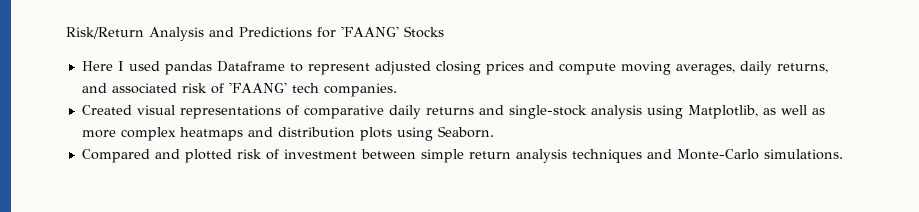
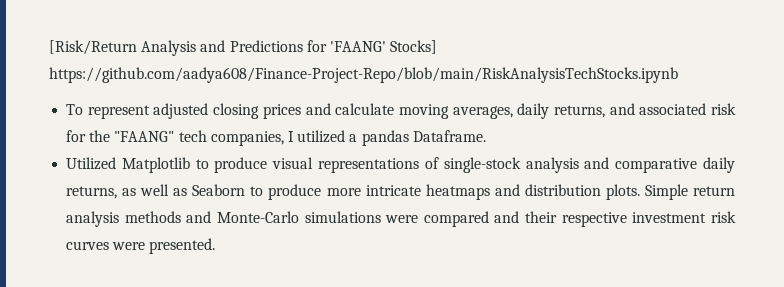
- Risk/Return Analysis and Predictions for 'FAANG' Stocks
- Here I used pandas Dataframe to represent adjusted closing prices and compute moving averages, daily returns, and associated risk of 'FAANG' tech companies.
- Created visual representations of comparative daily returns and single-stock analysis using Matplotlib, as well as more complex heatmaps and distribution plots using Seaborn.
- Compared and plotted risk of investment between simple return analysis techniques and Monte-Carlo simulations.
+ [Risk/Return Analysis and Predictions for 'FAANG' Stocks] https://github.com/aadya608/Finance-Project-Repo/blob/main/RiskAnalysisTechStocks.ipynb
+ To represent adjusted closing prices and calculate moving averages, daily returns, and associated risk for the "FAANG" tech companies, I utilized a pandas Dataframe.
+ Utilized Matplotlib to produce visual representations of single-stock analysis and comparative daily returns, as well as Seaborn to produce more intricate heatmaps and distribution plots. Simple return analysis methods and Monte-Carlo simulations were compared and their respective investment risk curves were presented.

